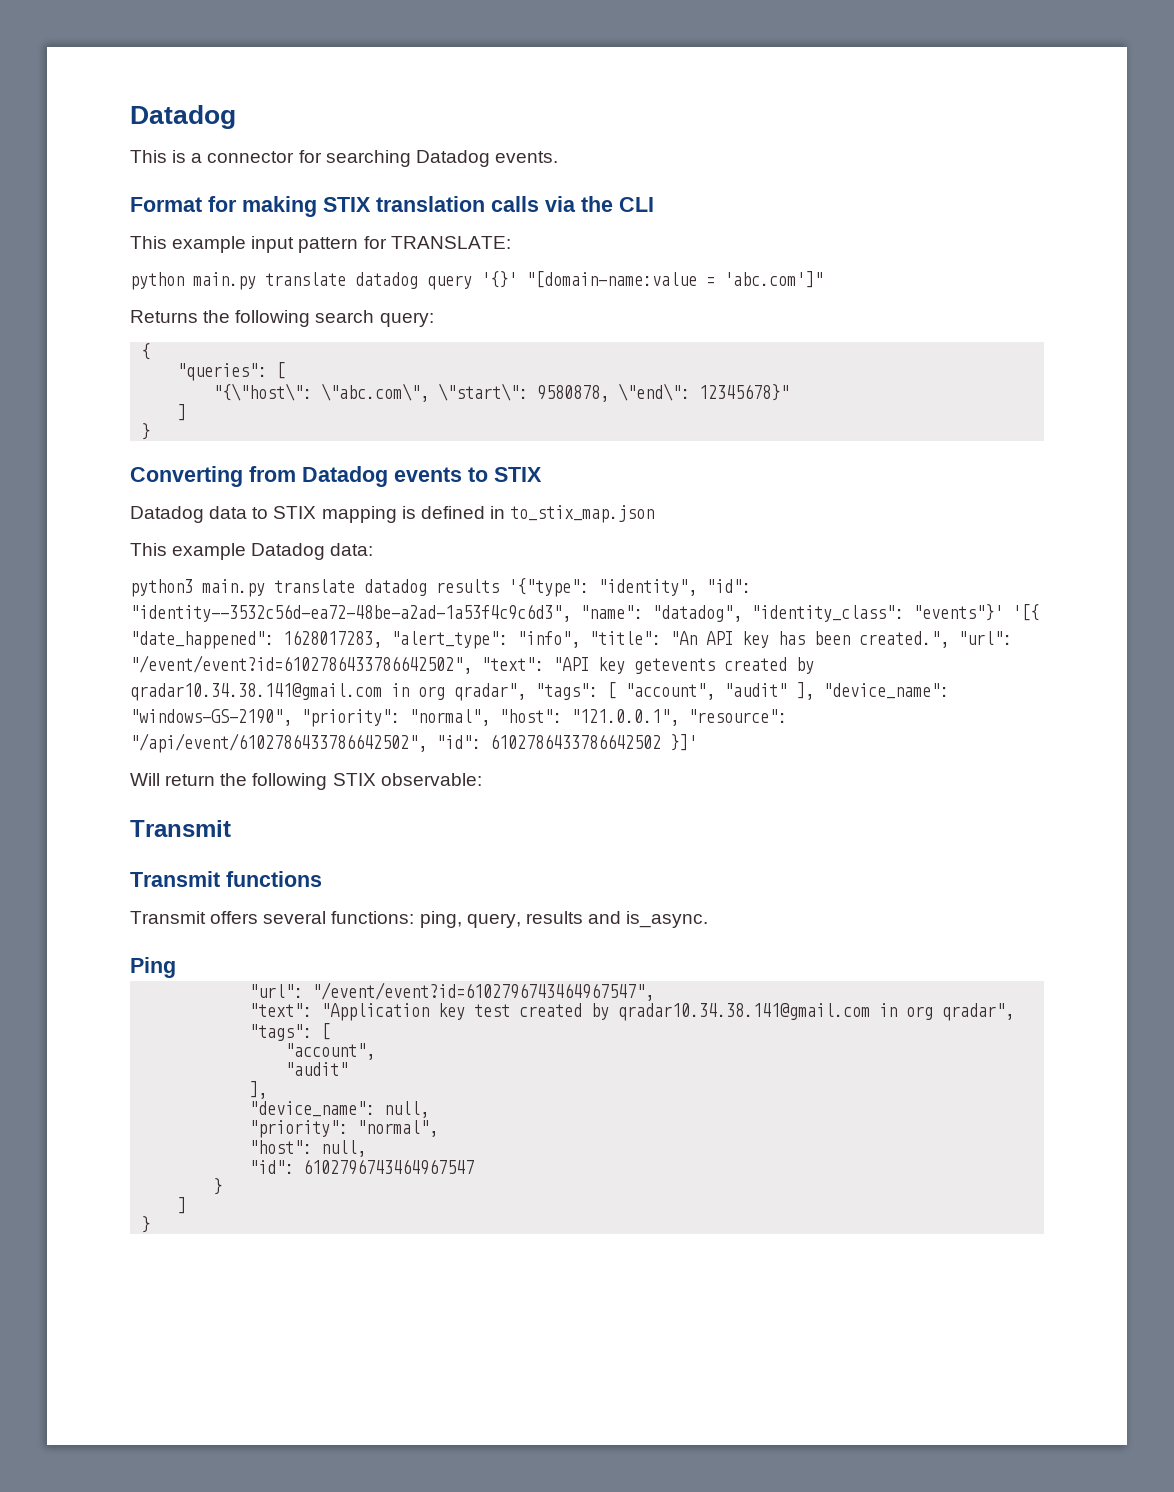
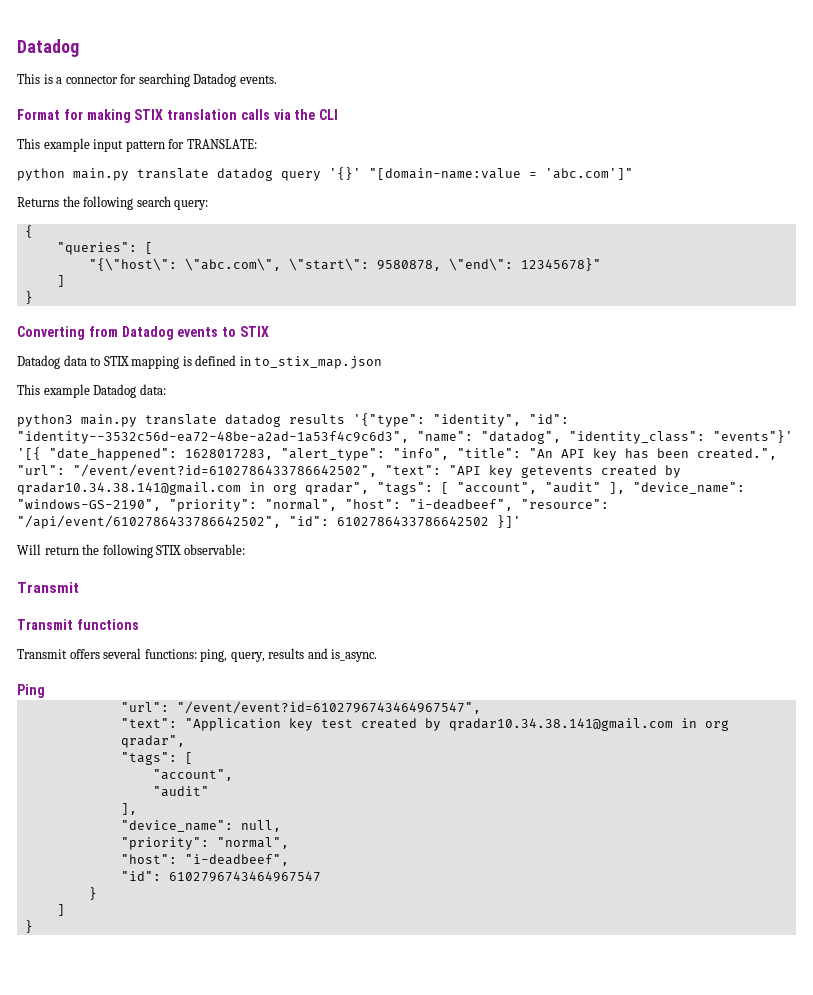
- python3 main.py translate datadog results '{"type": "identity", "id": "identity--3532c56d-ea72-48be-a2ad-1a53f4c9c6d3", "name": "datadog", "identity_class": "events"}' '[{ "date_happened": 1628017283, "alert_type": "info", "title": "An API key has been created.", "url": "/event/event?id=6102786433786642502", "text": "API key getevents created by qradar10.34.38.141@gmail.com in org qradar", "tags": [ "account", "audit" ], "device_name": "windows-GS-2190", "priority": "normal", "host": "121.0.0.1", "resource": "/api/event/6102786433786642502", "id": 6102786433786642502 }]'
+ python3 main.py translate datadog results '{"type": "identity", "id": "identity--3532c56d-ea72-48be-a2ad-1a53f4c9c6d3", "name": "datadog", "identity_class": "events"}' '[{ "date_happened": 1628017283, "alert_type": "info", "title": "An API key has been created.", "url": "/event/event?id=6102786433786642502", "text": "API key getevents created by qradar10.34.38.141@gmail.com in org qradar", "tags": [ "account", "audit" ], "device_name": "windows-GS-2190", "priority": "normal", "host": "i-deadbeef", "resource": "/api/event/6102786433786642502", "id": 6102786433786642502 }]'
  "device_name": null,
  "priority": "normal",
- "host": null,
+ "host": "i-deadbeef",

